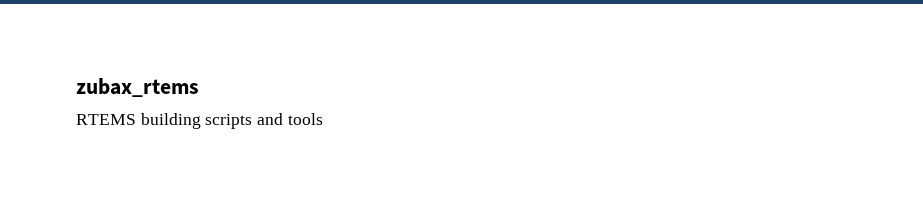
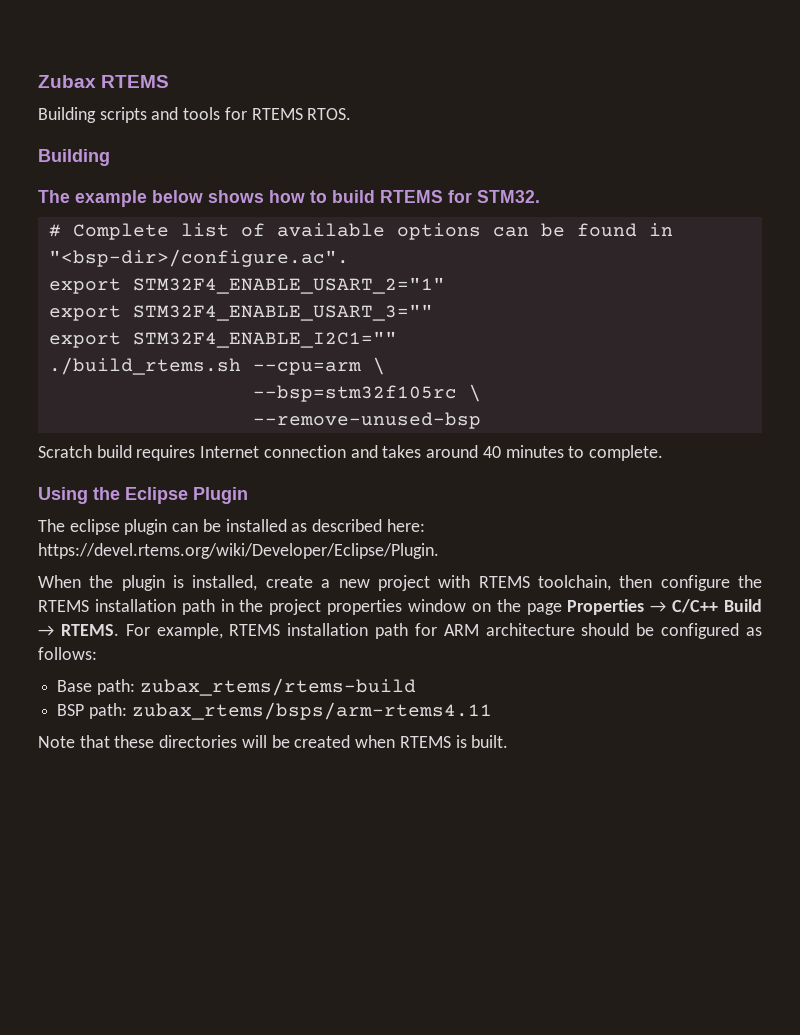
- zubax_rtems
- RTEMS building scripts and tools
+ Zubax RTEMS
+ Building scripts and tools for RTEMS RTOS.
+ Building
+ The example below shows how to build RTEMS for STM32.
+ # Complete list of available options can be found in "<bsp-dir>/configure.ac".
+ export STM32F4_ENABLE_USART_2="1"
+ export STM32F4_ENABLE_USART_3=""
+ export STM32F4_ENABLE_I2C1=""
+ ./build_rtems.sh --cpu=arm \
+ --bsp=stm32f105rc \
+ --remove-unused-bsp
+ Scratch build requires Internet connection and takes around 40 minutes to complete.
+ Using the Eclipse Plugin
+ The eclipse plugin can be installed as described here: https://devel.rtems.org/wiki/Developer/Eclipse/Plugin.
+ When the plugin is installed, create a new project with RTEMS toolchain, then configure the RTEMS installation path in the project properties window on the page Properties → C/C++ Build → RTEMS. For example, RTEMS installation path for ARM architecture should be configured as follows:
+ Base path: zubax_rtems/rtems-build
+ BSP path: zubax_rtems/bsps/arm-rtems4.11
+ Note that these directories will be created when RTEMS is built.

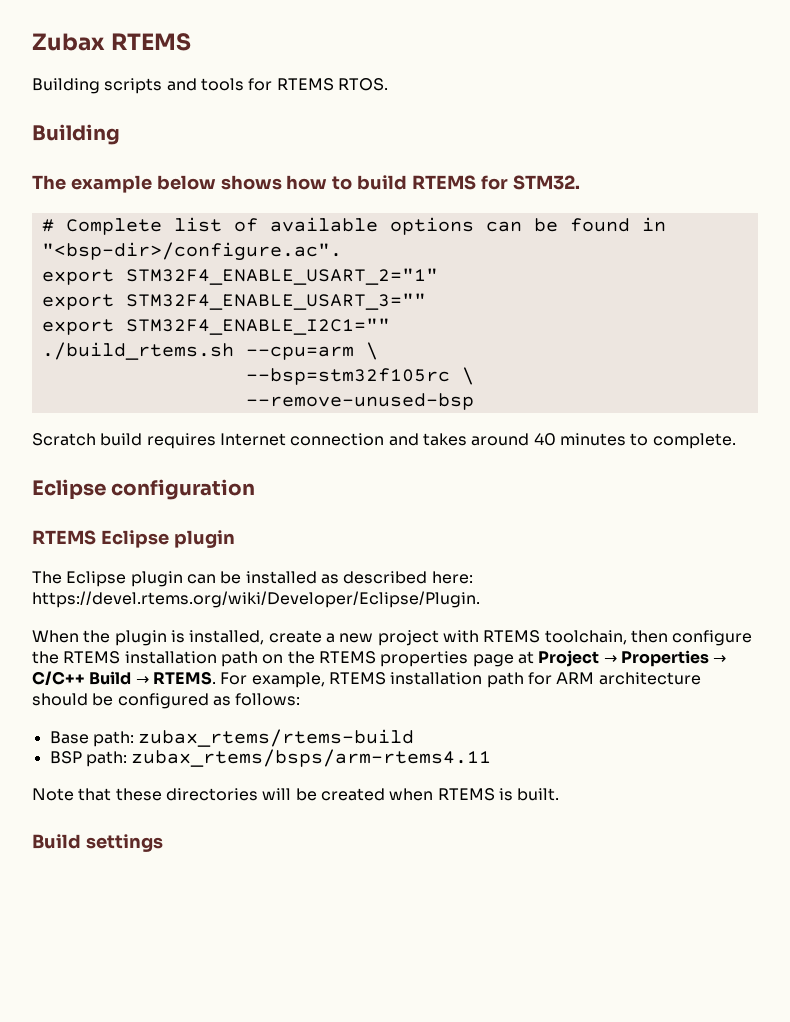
- Using the Eclipse Plugin
- The eclipse plugin can be installed as described here: https://devel.rtems.org/wiki/Developer/Eclipse/Plugin.
+ Eclipse configuration
+ RTEMS Eclipse plugin
+ The Eclipse plugin can be installed as described here: https://devel.rtems.org/wiki/Developer/Eclipse/Plugin.
- When the plugin is installed, create a new project with RTEMS toolchain, then configure the RTEMS installation path in the project properties window on the page Properties → C/C++ Build → RTEMS.
+ When the plugin is installed, create a new project with RTEMS toolchain, then configure the RTEMS installation path on the RTEMS properties page at Project → Properties → C/C++ Build → RTEMS.
+ Build settings

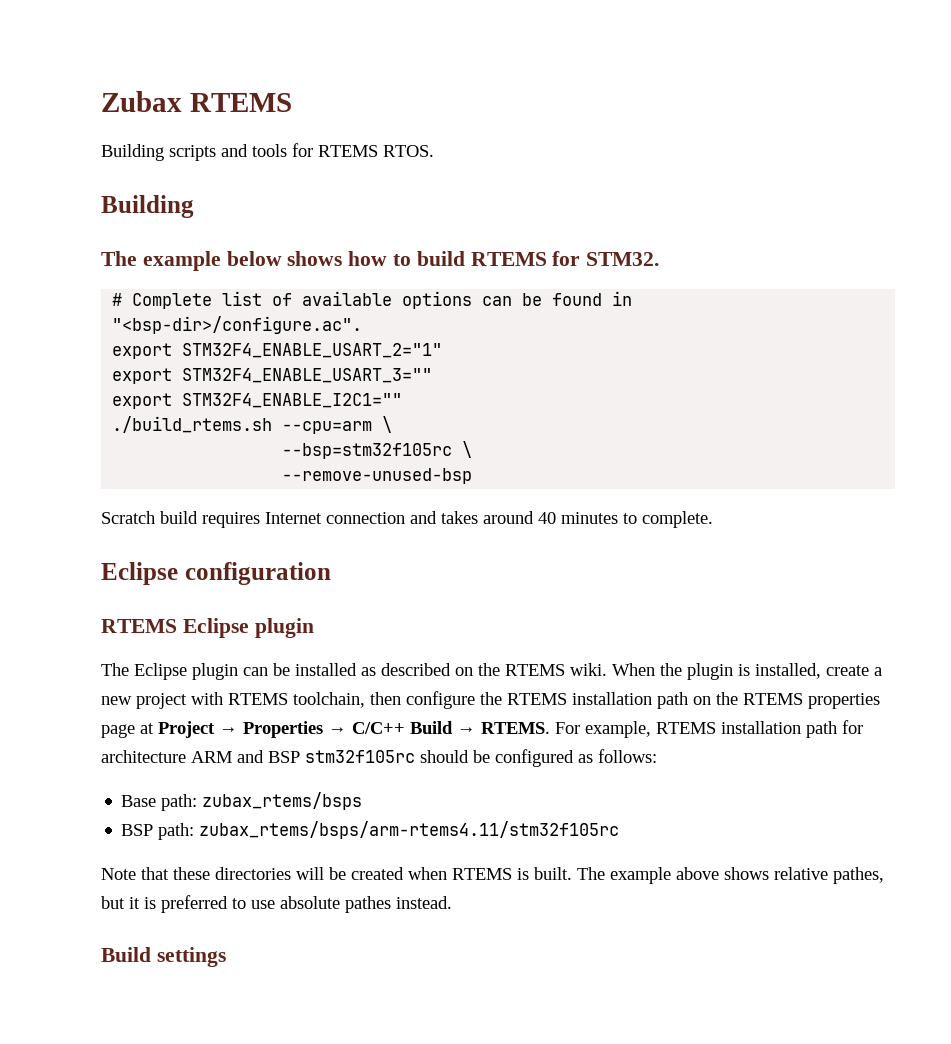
- The Eclipse plugin can be installed as described here: https://devel.rtems.org/wiki/Developer/Eclipse/Plugin.
- When the plugin is installed, create a new project with RTEMS toolchain, then configure the RTEMS installation path on the RTEMS properties page at Project → Properties → C/C++ Build → RTEMS.
+ The Eclipse plugin can be installed as described on the RTEMS wiki. When the plugin is installed, create a new project with RTEMS toolchain, then configure the RTEMS installation path on the RTEMS properties page at Project → Properties → C/C++ Build → RTEMS.
- For example, RTEMS installation path for ARM architecture should be configured as follows:
+ For example, RTEMS installation path for architecture ARM and BSP stm32f105rc should be configured as follows:
- Base path: zubax_rtems/rtems-build
+ Base path: zubax_rtems/bsps
- BSP path: zubax_rtems/bsps/arm-rtems4.11
+ BSP path: zubax_rtems/bsps/arm-rtems4.11/stm32f105rc
+ The example above shows relative pathes, but it is preferred to use absolute pathes instead.

